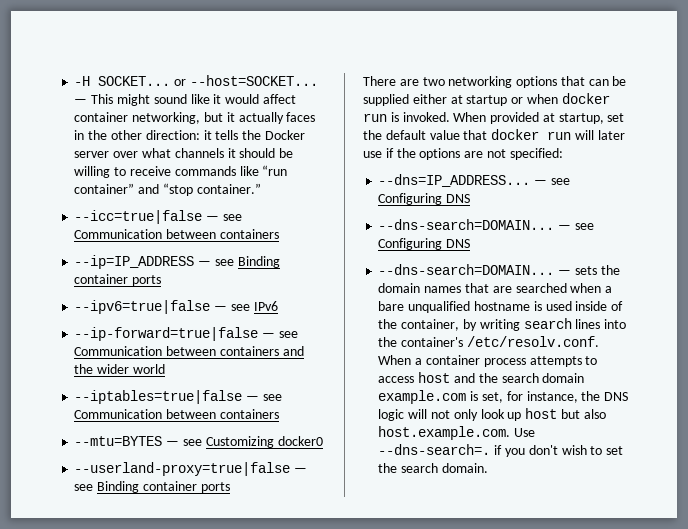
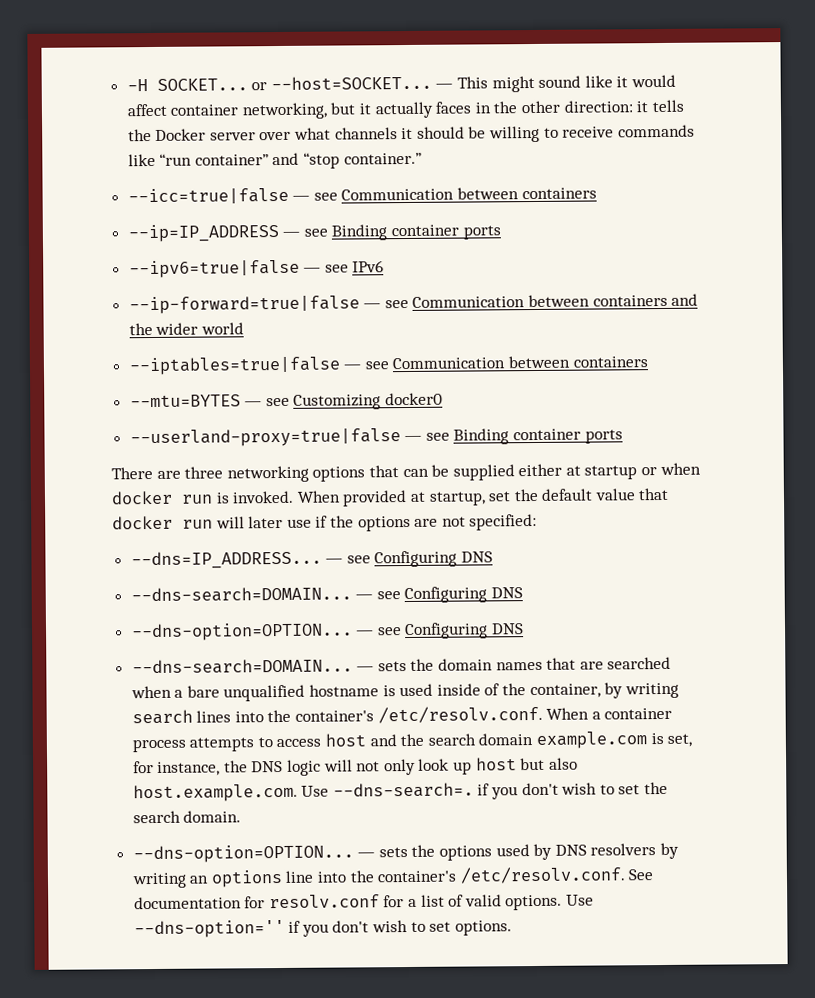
- There are two networking options that can be supplied either at startup or when docker run is invoked.
+ There are three networking options that can be supplied either at startup or when docker run is invoked.
+ --dns-option=OPTION... — see Configuring DNS
+ --dns-option=OPTION... — sets the options used by DNS resolvers by writing an options line into the container's /etc/resolv.conf. See documentation for resolv.conf for a list of valid options. Use --dns-option='' if you don't wish to set options.

